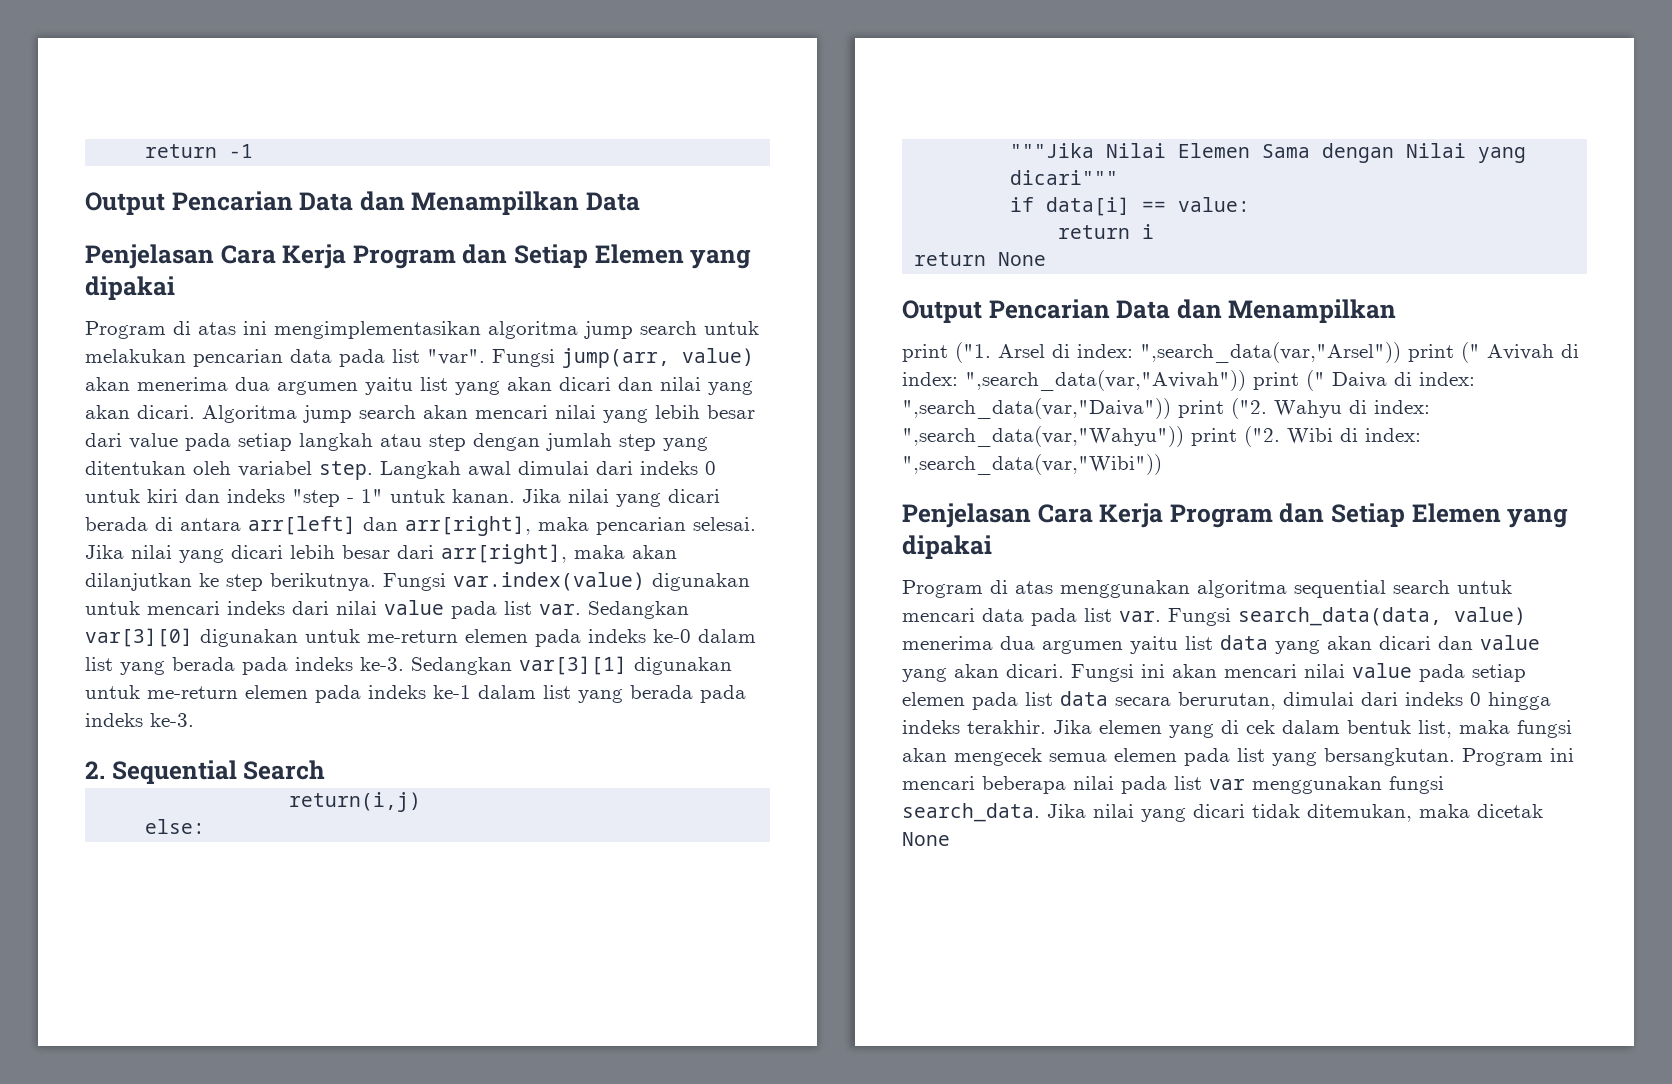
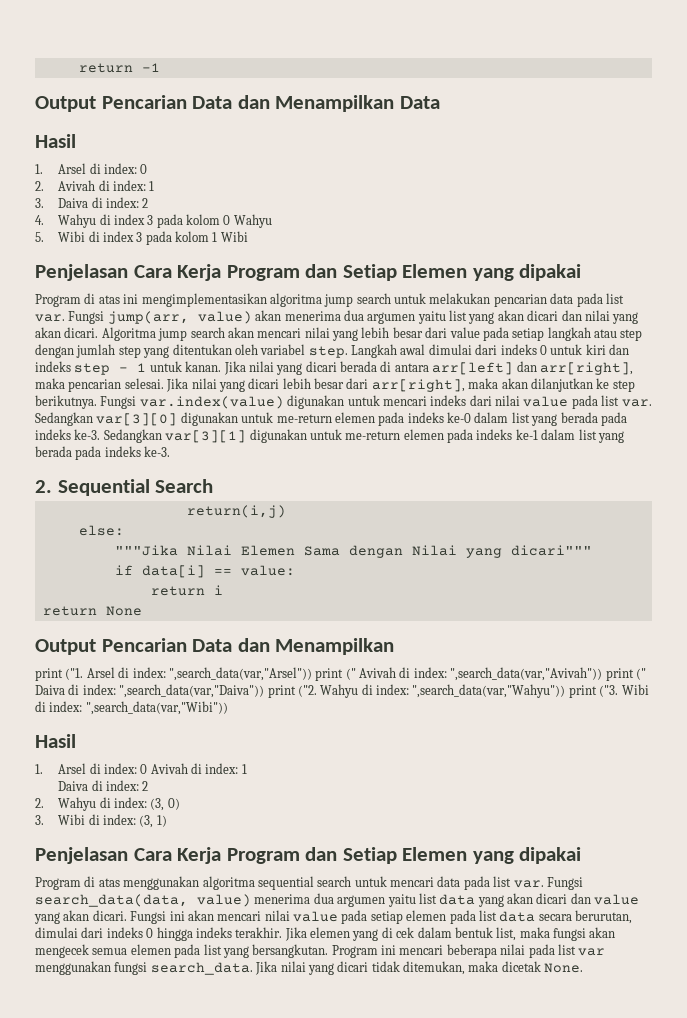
  Output Pencarian Data dan Menampilkan Data
+ Hasil
+ 1. Arsel di index: 0
+ 2. Avivah di index: 1
+ 3. Daiva di index: 2
+ 4. Wahyu di index 3 pada kolom 0 Wahyu
+ 5. Wibi di index 3 pada kolom 1 Wibi
- Program di atas ini mengimplementasikan algoritma jump search untuk melakukan pencarian data pada list "var".
+ Program di atas ini mengimplementasikan algoritma jump search untuk melakukan pencarian data pada list var.
- Langkah awal dimulai dari indeks 0 untuk kiri dan indeks "step - 1" untuk kanan.
+ Langkah awal dimulai dari indeks 0 untuk kiri dan indeks step - 1 untuk kanan.
- print ("1. Arsel di index: ",search_data(var,"Arsel")) print (" Avivah di index: ",search_data(var,"Avivah")) print (" Daiva di index: ",search_data(var,"Daiva")) print ("2. Wahyu di index: ",search_data(var,"Wahyu")) print ("2. Wibi di index: ",search_data(var,"Wibi"))
+ print ("1. Arsel di index: ",search_data(var,"Arsel")) print (" Avivah di index: ",search_data(var,"Avivah")) print (" Daiva di index: ",search_data(var,"Daiva")) print ("2. Wahyu di index: ",search_data(var,"Wahyu")) print ("3. Wibi di index: ",search_data(var,"Wibi"))
+ Hasil
+ 1. Arsel di index: 0 Avivah di index: 1
+ Daiva di index: 2
+ 2. Wahyu di index: (3, 0)
+ 3. Wibi di index: (3, 1)
- Jika nilai yang dicari tidak ditemukan, maka dicetak None
+ Jika nilai yang dicari tidak ditemukan, maka dicetak None.

